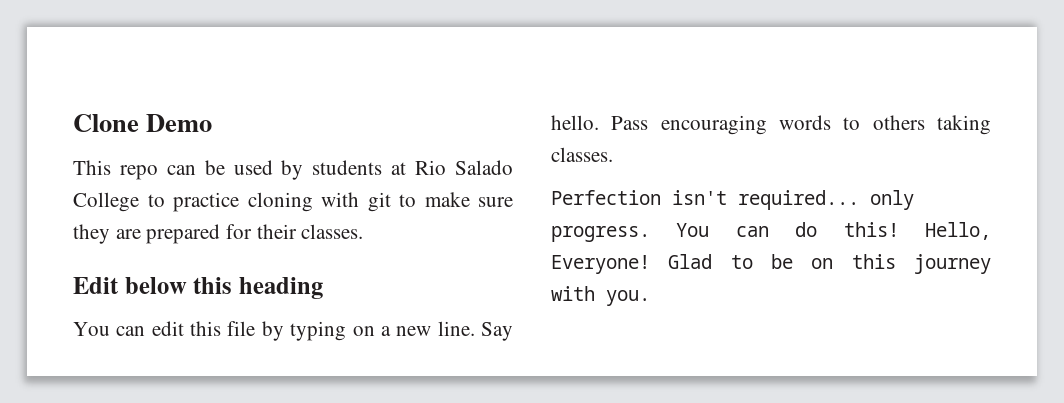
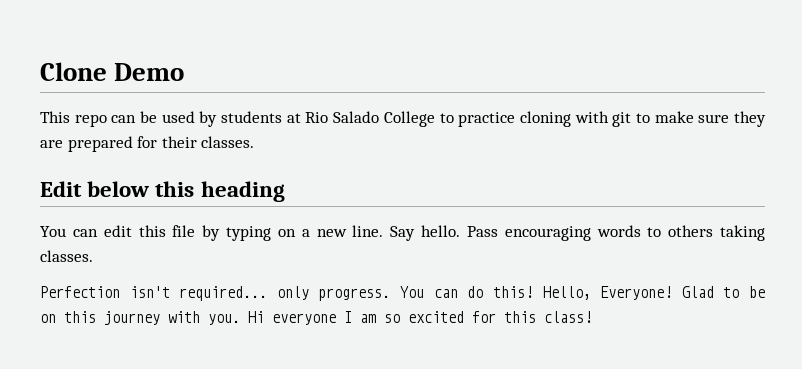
+ Hi everyone I am so excited for this class!

